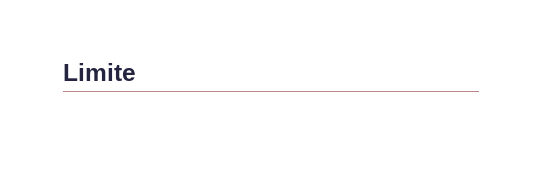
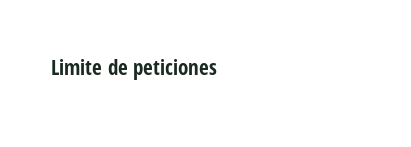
- Limite
+ Limite de peticiones

